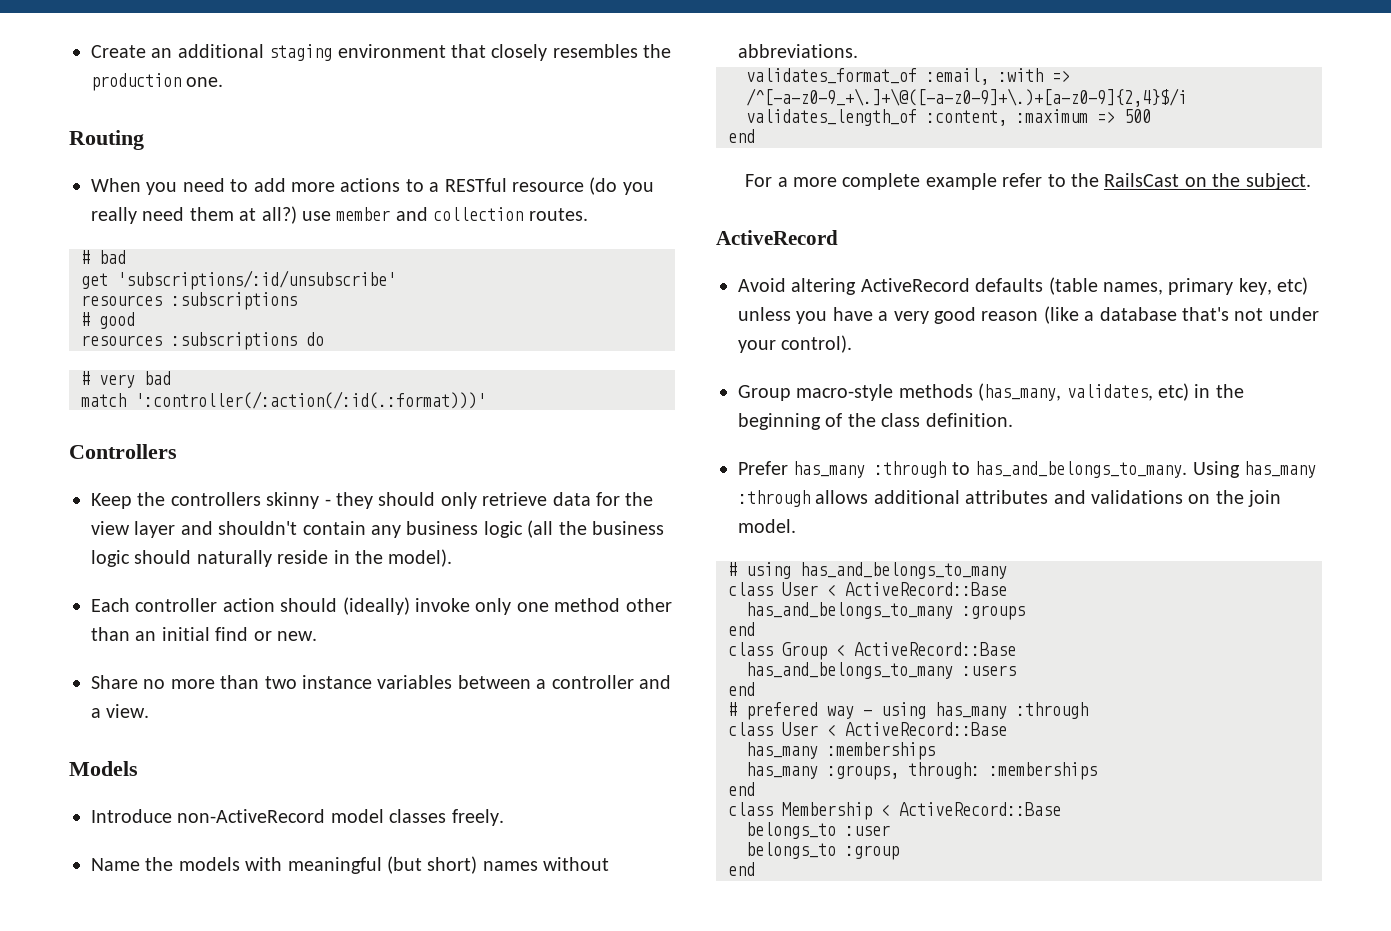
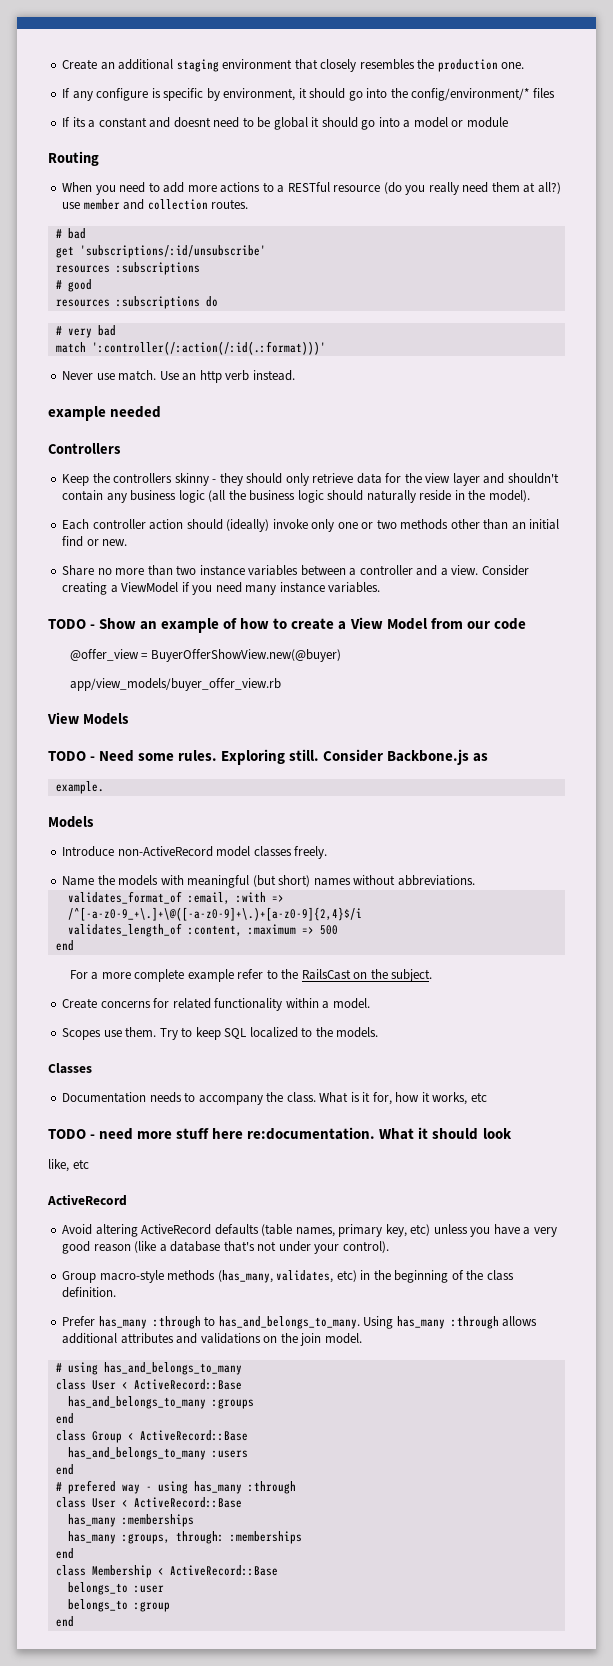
+ If any configure is specific by environment, it should go into the config/environment/* files
+ If its a constant and doesnt need to be global it should go into a model or module
+ Never use match. Use an http verb instead.
+ example needed
- Each controller action should (ideally) invoke only one method other than an initial find or new.
+ Each controller action should (ideally) invoke only one or two methods other than an initial find or new.
+ Consider creating a ViewModel if you need many instance variables.
+ TODO - Show an example of how to create a View Model from our code
+ @offer_view = BuyerOfferShowView.new(@buyer)
+ app/view_models/buyer_offer_view.rb
+ View Models
+ TODO - Need some rules. Exploring still. Consider Backbone.js as
+ example.
+ Create concerns for related functionality within a model.
+ Scopes use them. Try to keep SQL localized to the models.
+ Classes
+ Documentation needs to accompany the class. What is it for, how it works, etc
+ TODO - need more stuff here re:documentation. What it should look
+ like, etc

